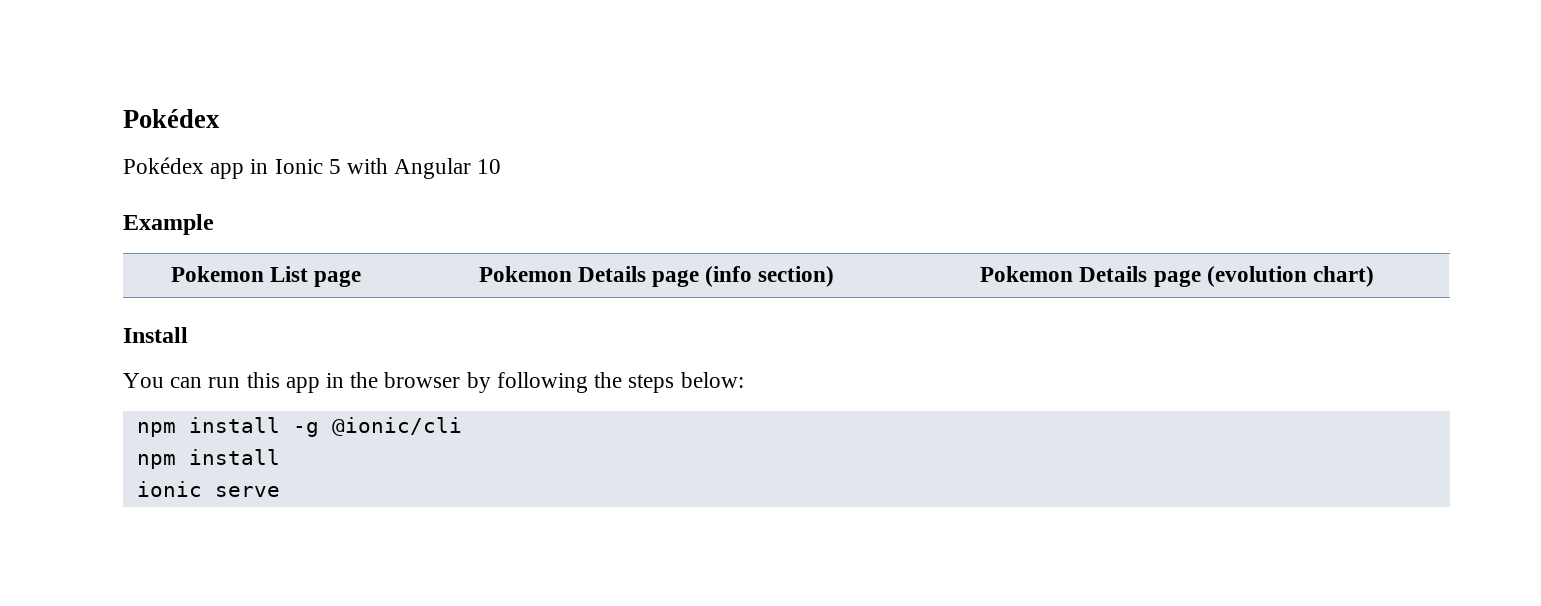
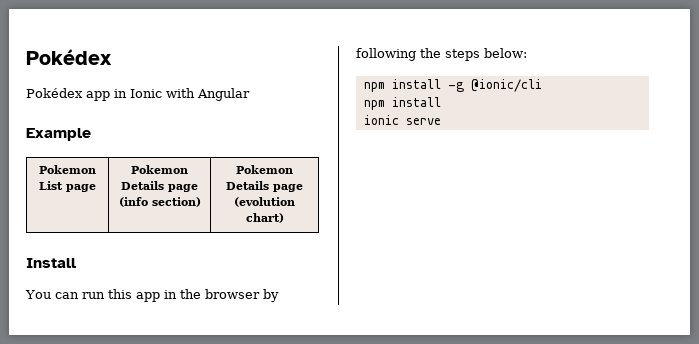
- Pokédex app in Ionic 5 with Angular 10
+ Pokédex app in Ionic with Angular

